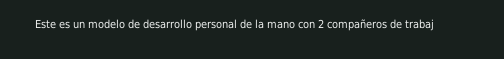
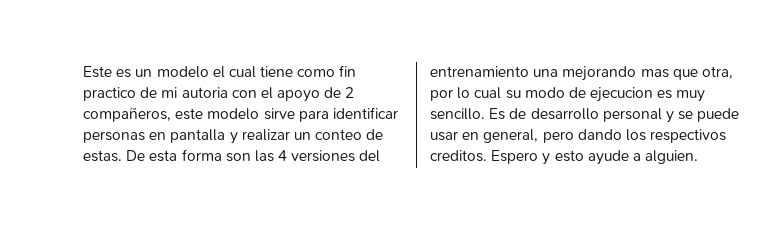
- Este es un modelo de desarrollo personal de la mano con 2 compañeros de trabaj
+ Este es un modelo el cual tiene como fin practico de mi autoria con el apoyo de 2 compañeros, este modelo sirve para identificar personas en pantalla y realizar un conteo de estas. De esta forma son las 4 versiones del entrenamiento una mejorando mas que otra, por lo cual su modo de ejecucion es muy sencillo. Es de desarrollo personal y se puede usar en general, pero dando los respectivos creditos. Espero y esto ayude a alguien.

